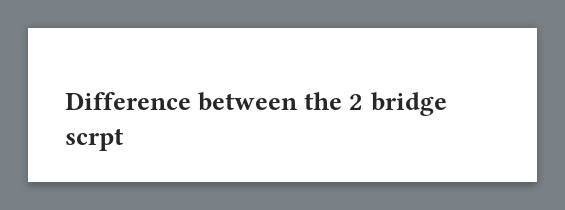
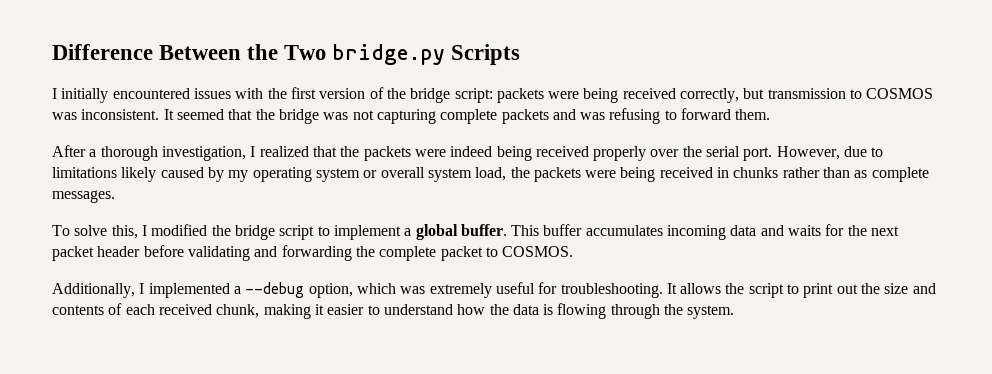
- Difference between the 2 bridge scrpt
+ Difference Between the Two bridge.py Scripts
+ I initially encountered issues with the first version of the bridge script: packets were being received correctly, but transmission to COSMOS was inconsistent. It seemed that the bridge was not capturing complete packets and was refusing to forward them.
+ After a thorough investigation, I realized that the packets were indeed being received properly over the serial port. However, due to limitations likely caused by my operating system or overall system load, the packets were being received in chunks rather than as complete messages.
+ To solve this, I modified the bridge script to implement a global buffer. This buffer accumulates incoming data and waits for the next packet header before validating and forwarding the complete packet to COSMOS.
+ Additionally, I implemented a --debug option, which was extremely useful for troubleshooting. It allows the script to print out the size and contents of each received chunk, making it easier to understand how the data is flowing through the system.

